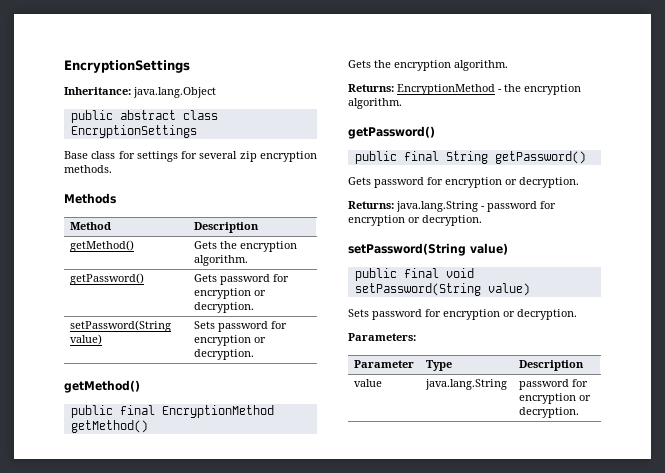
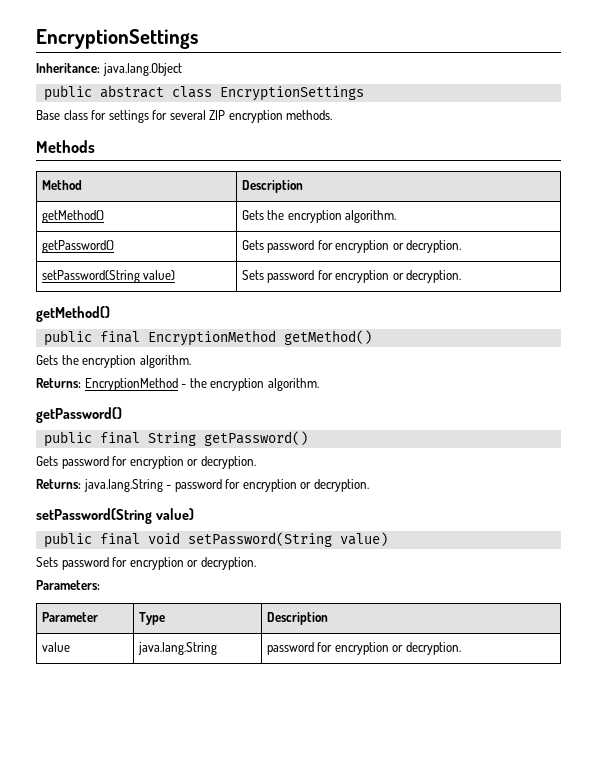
- Base class for settings for several zip encryption methods.
+ Base class for settings for several ZIP encryption methods.

